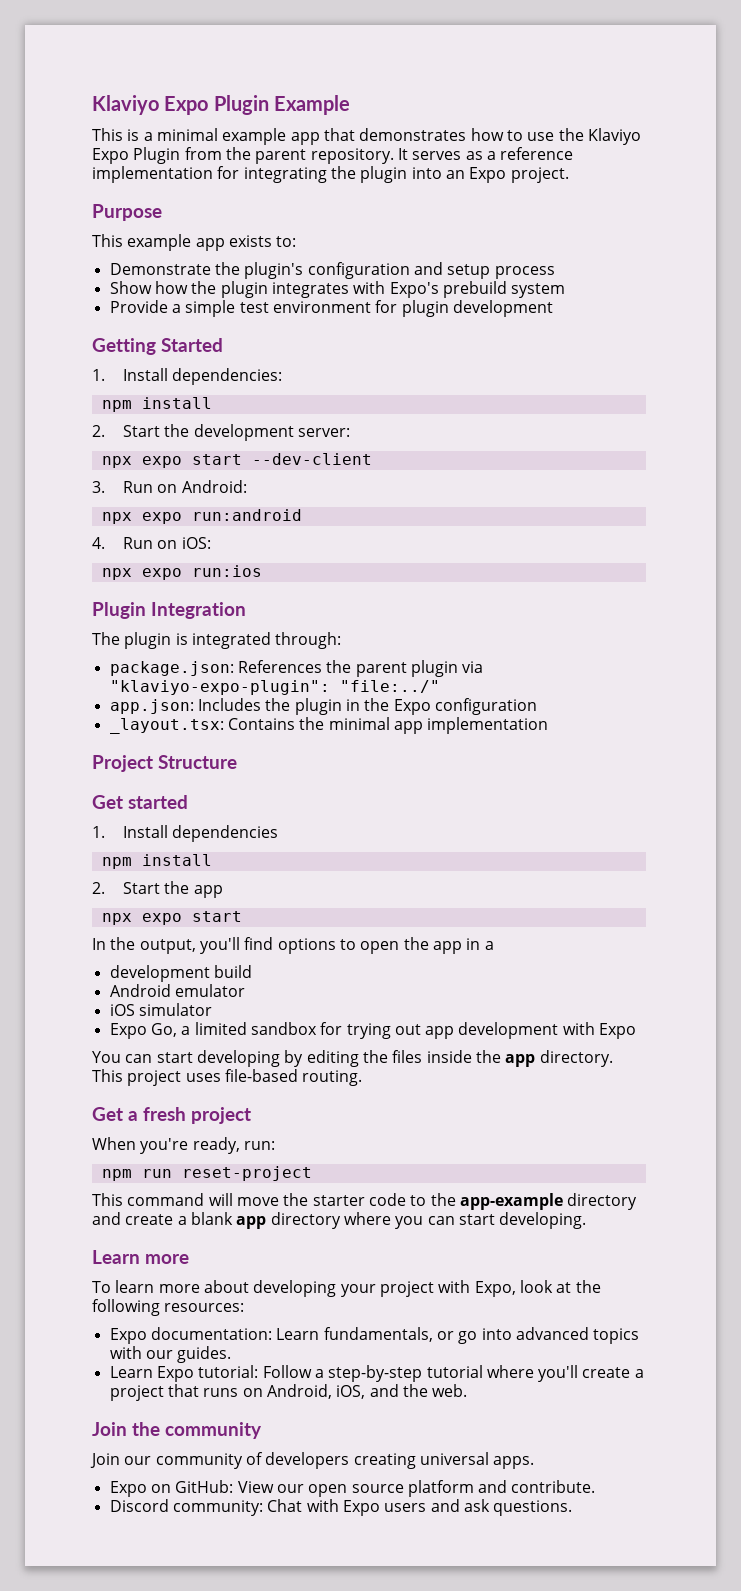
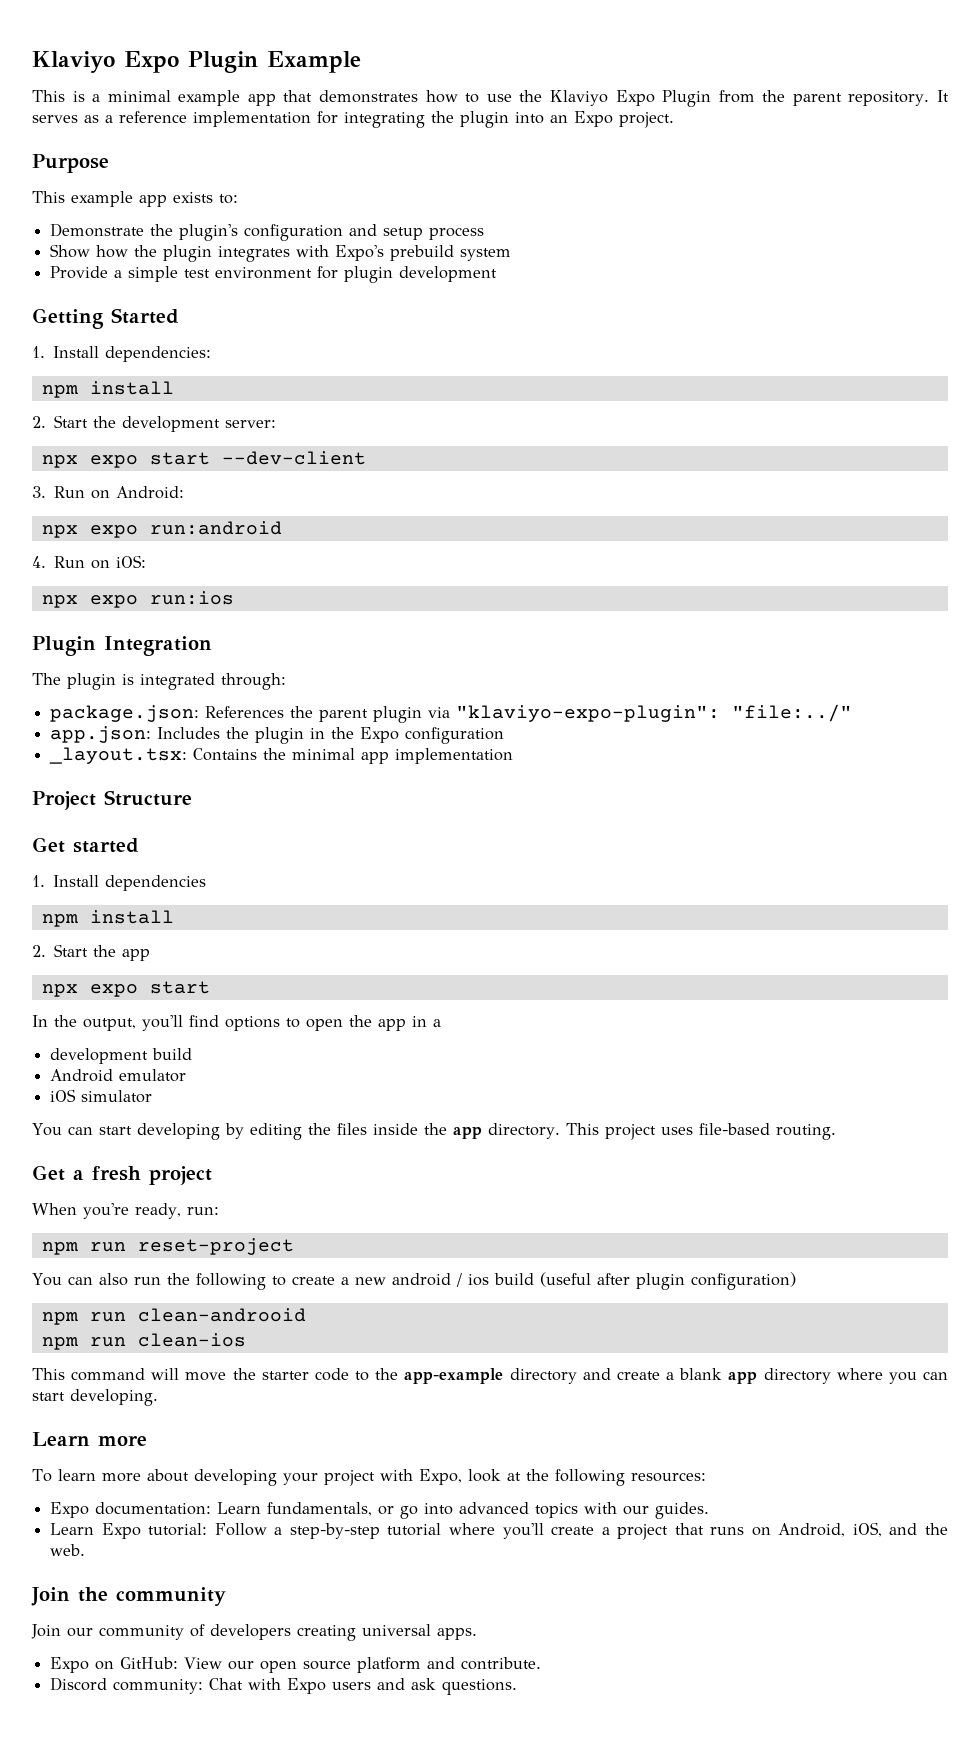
- Expo Go, a limited sandbox for trying out app development with Expo
+ You can also run the following to create a new android / ios build (useful after plugin configuration)
+ npm run clean-androoid
+ npm run clean-ios

